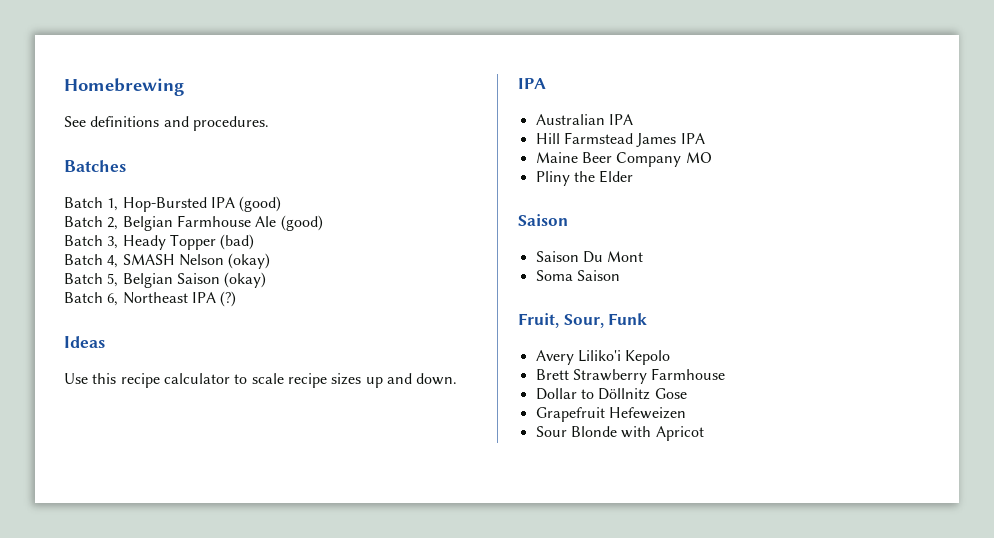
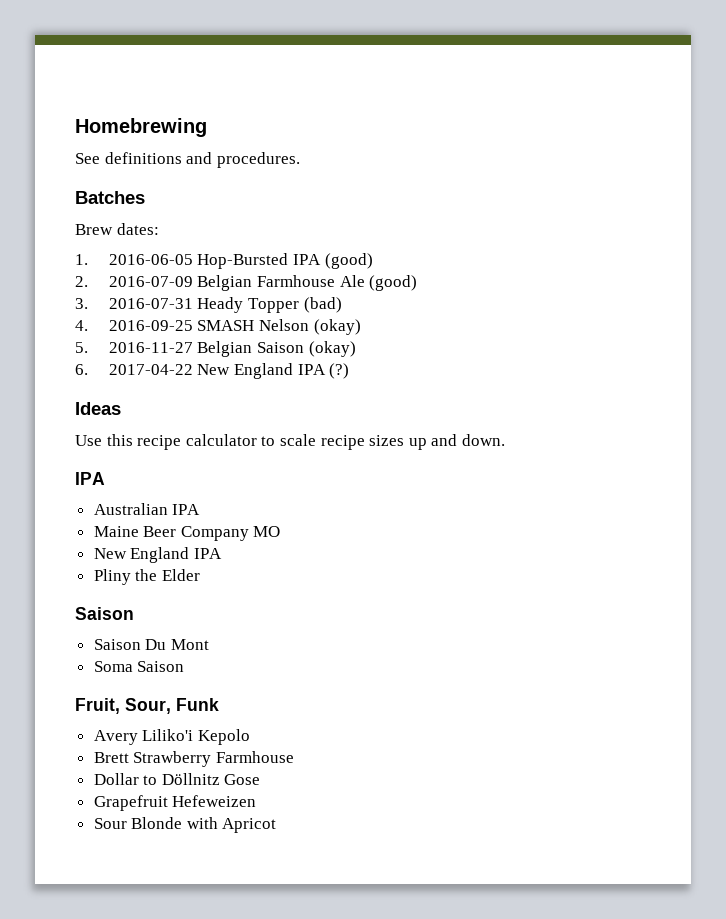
- Batch 1, Hop-Bursted IPA (good)
+ Brew dates:
+ 1. 2016-06-05 Hop-Bursted IPA (good)
- Batch 2, Belgian Farmhouse Ale (good)
+ 2. 2016-07-09 Belgian Farmhouse Ale (good)
- Batch 3, Heady Topper (bad)
+ 3. 2016-07-31 Heady Topper (bad)
- Batch 4, SMASH Nelson (okay)
+ 4. 2016-09-25 SMASH Nelson (okay)
- Batch 5, Belgian Saison (okay)
+ 5. 2016-11-27 Belgian Saison (okay)
- Batch 6, Northeast IPA (?)
+ 6. 2017-04-22 New England IPA (?)
- Hill Farmstead James IPA
  Maine Beer Company MO
+ New England IPA

